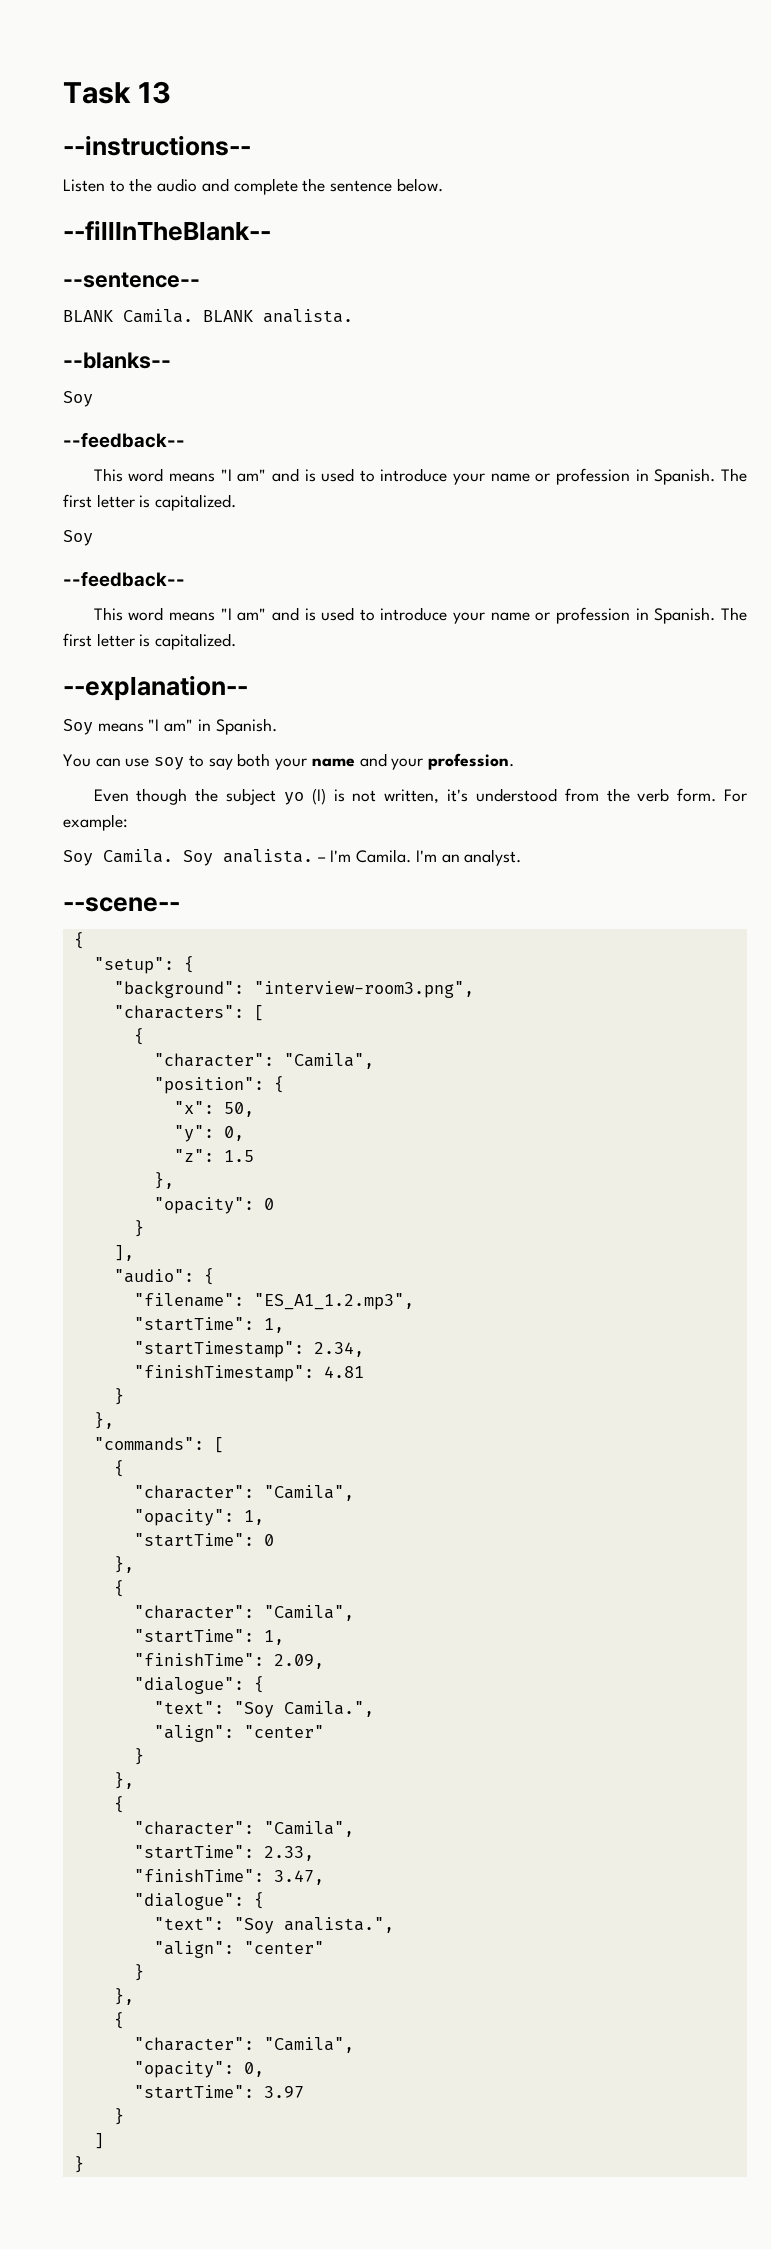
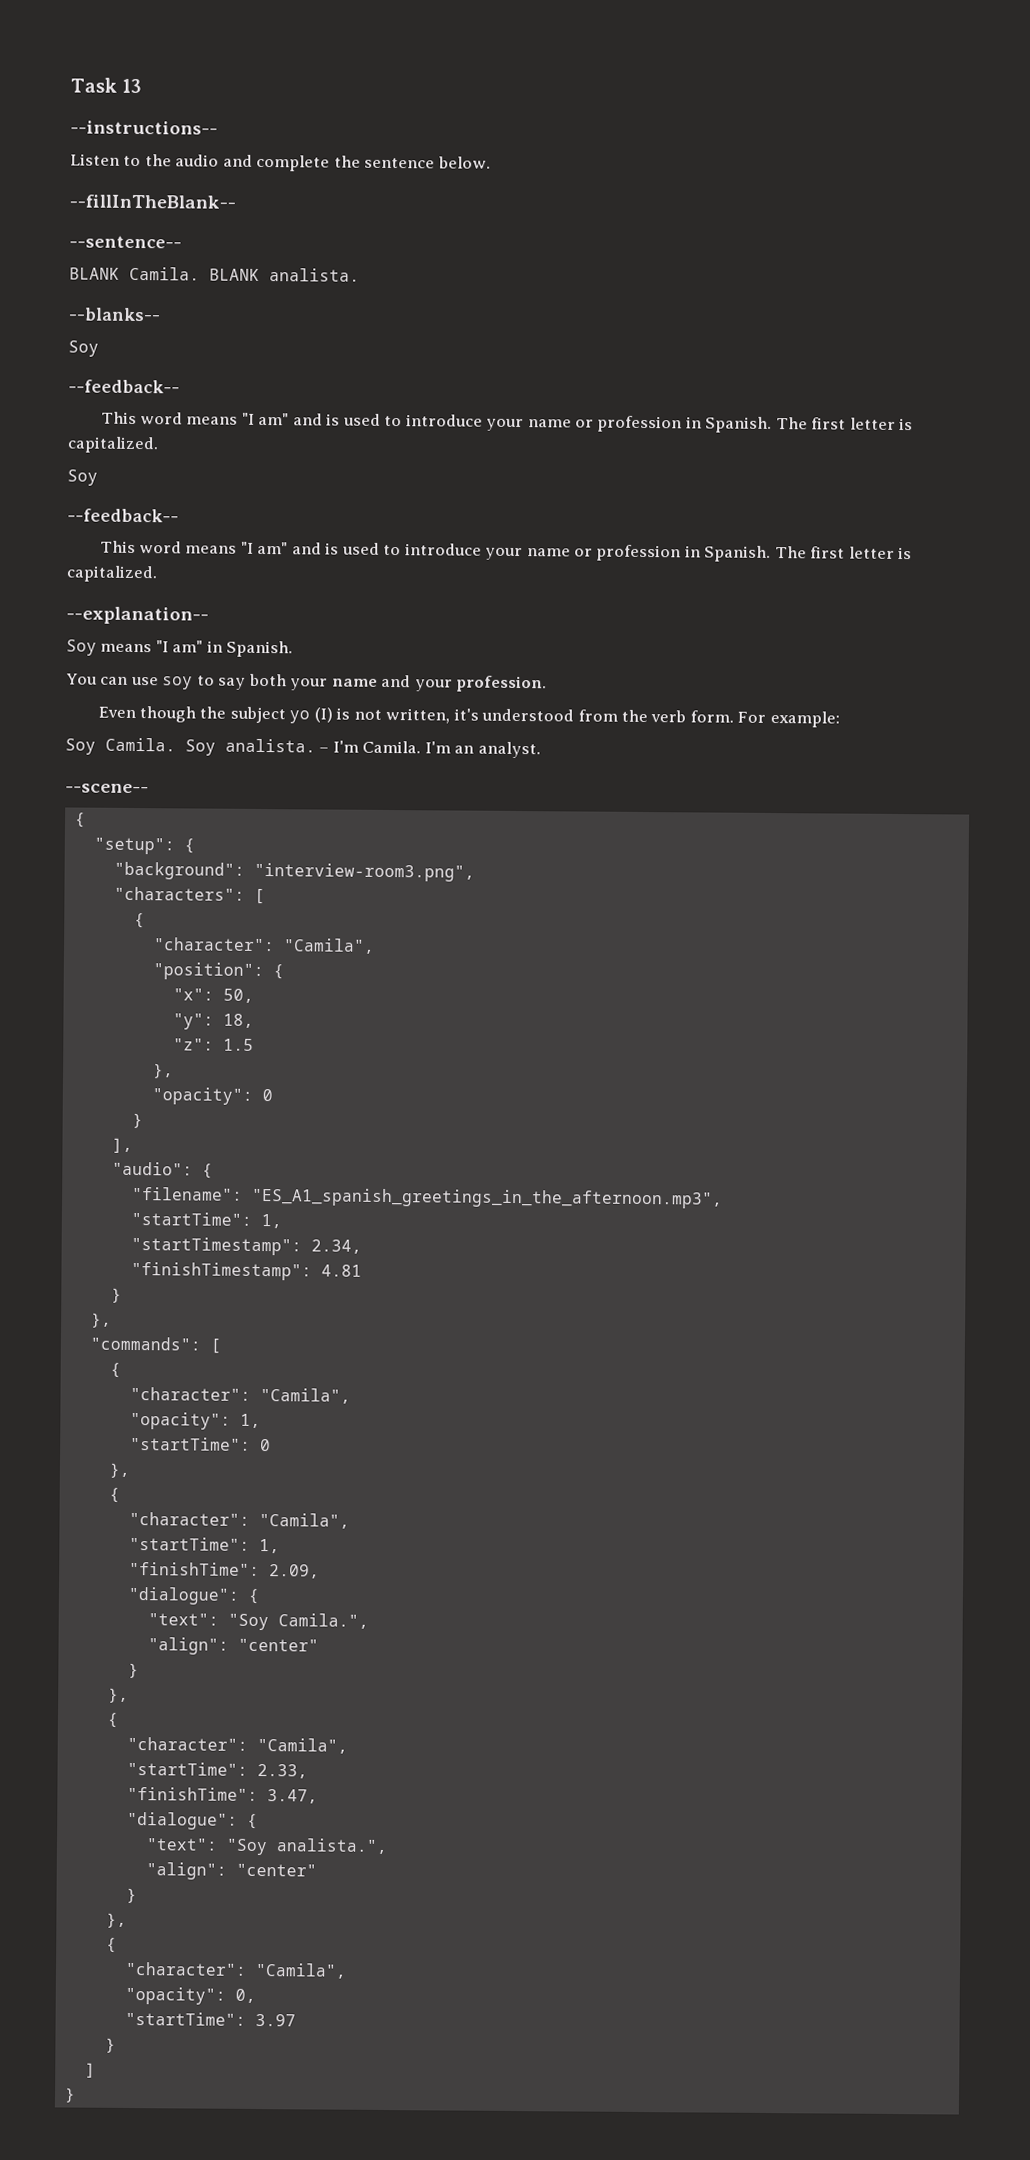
- "y": 0,
+ "y": 18,
- "filename": "ES_A1_1.2.mp3",
+ "filename": "ES_A1_spanish_greetings_in_the_afternoon.mp3",

